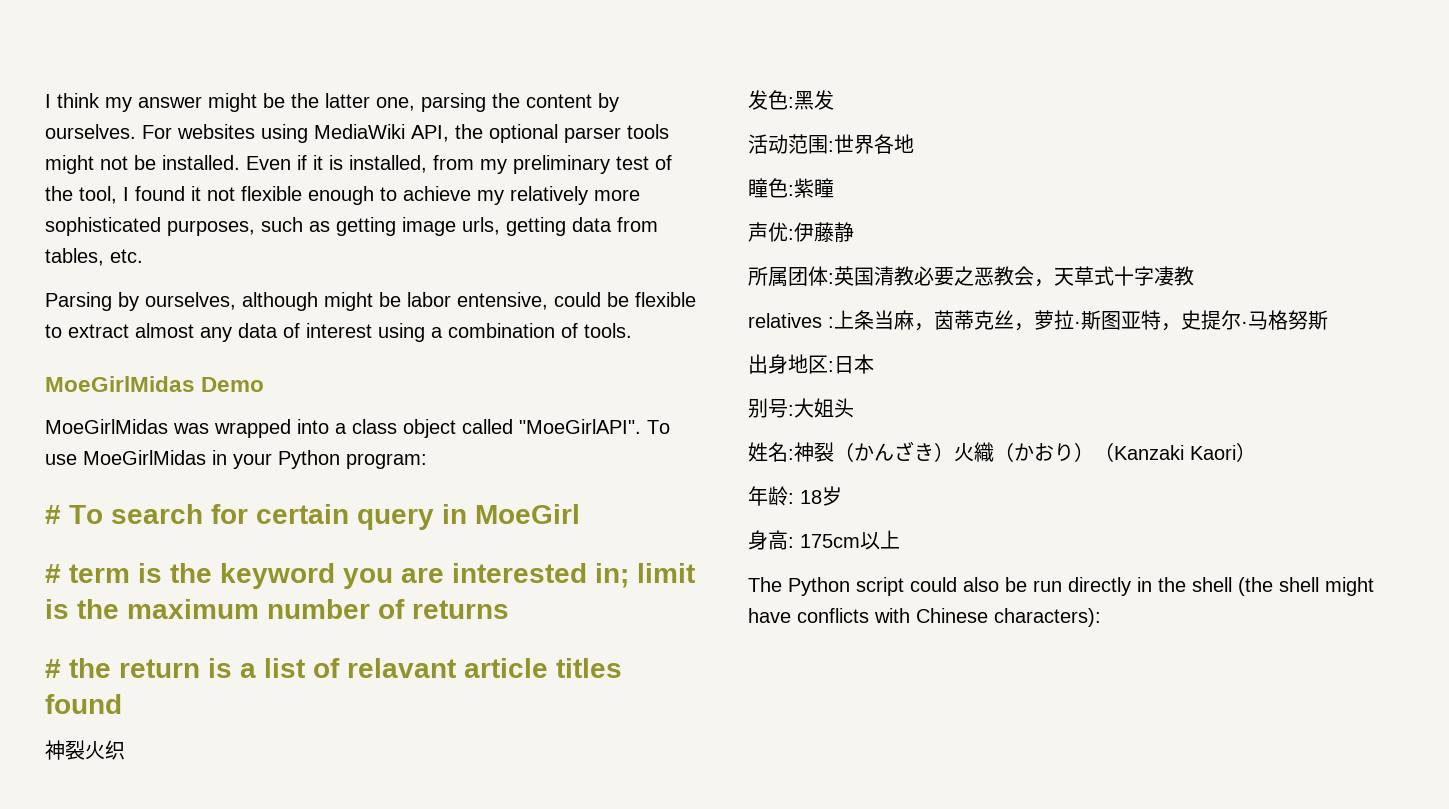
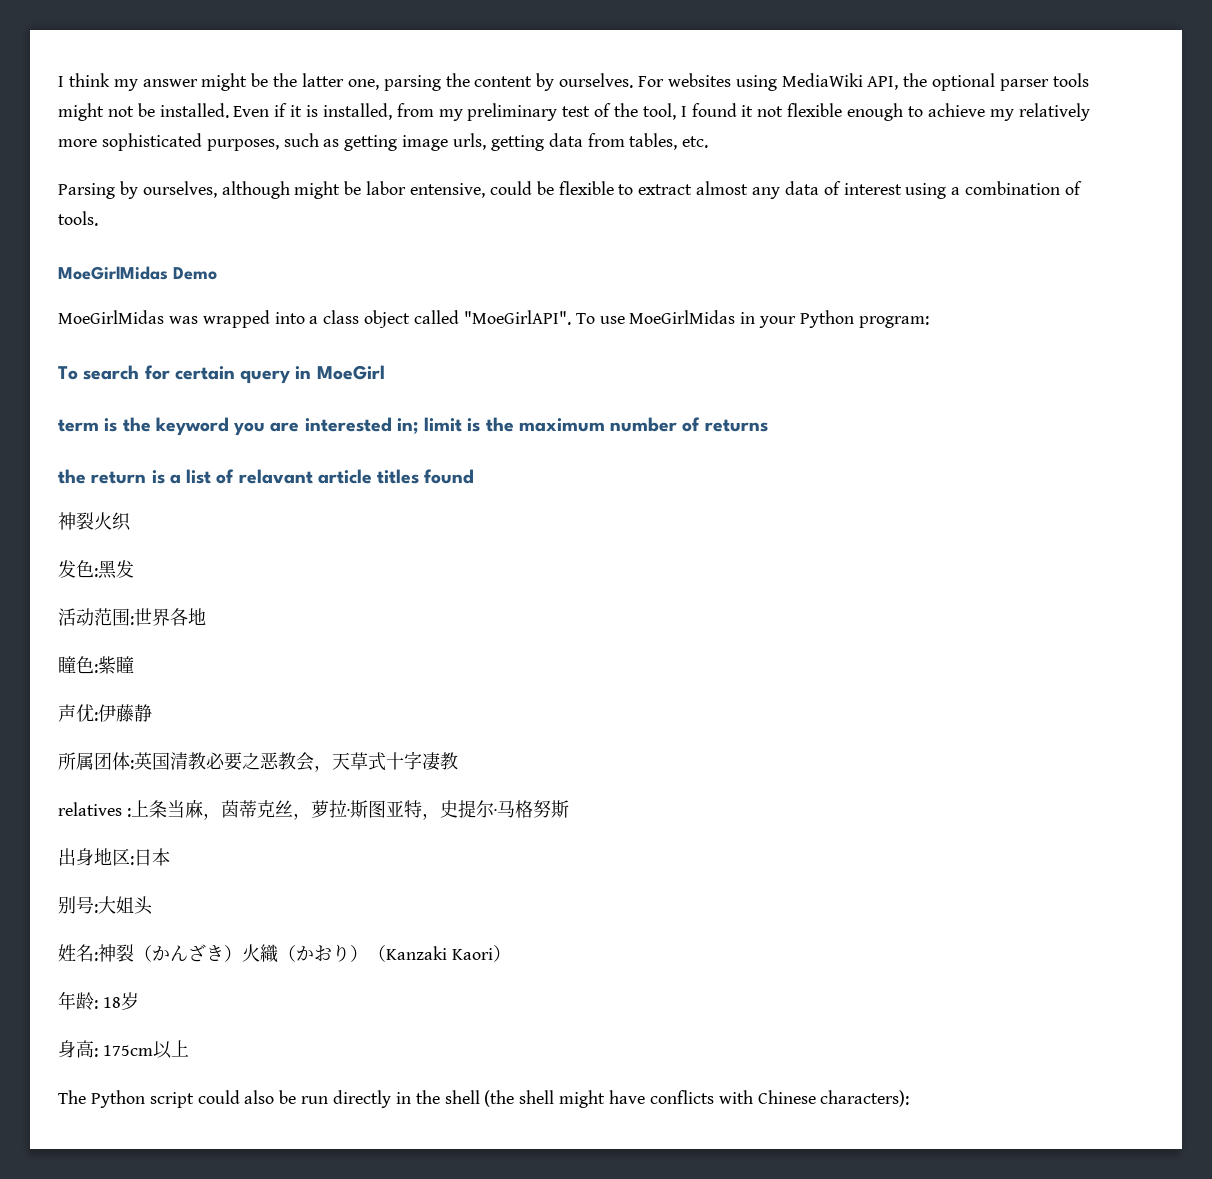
- # To search for certain query in MoeGirl
+ To search for certain query in MoeGirl
- # term is the keyword you are interested in; limit is the maximum number of returns
+ term is the keyword you are interested in; limit is the maximum number of returns
- # the return is a list of relavant article titles found
+ the return is a list of relavant article titles found

